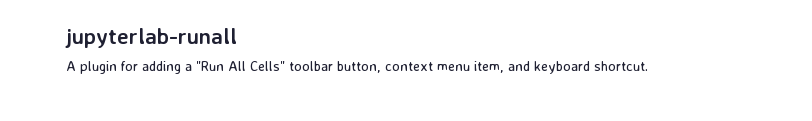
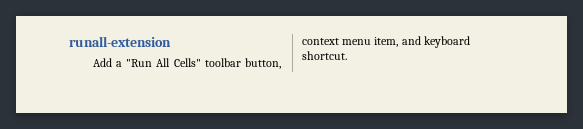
- jupyterlab-runall
- A plugin for adding a "Run All Cells" toolbar button, context menu item, and keyboard shortcut.
+ runall-extension
+ Add a "Run All Cells" toolbar button, context menu item, and keyboard shortcut.

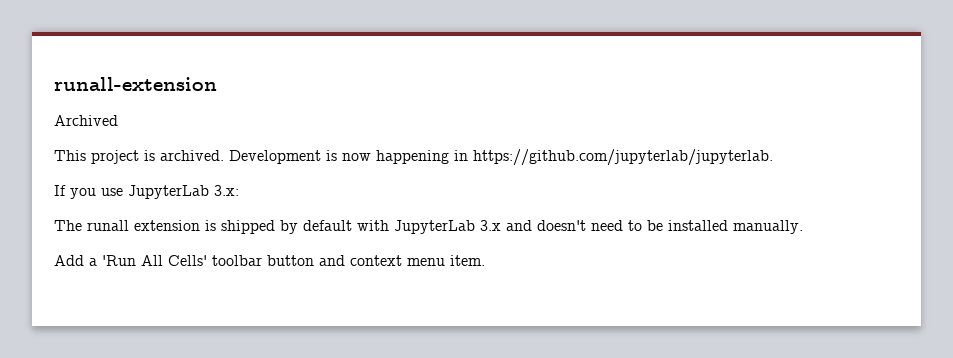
- Add a "Run All Cells" toolbar button, context menu item, and keyboard shortcut.
+ Archived
+ This project is archived. Development is now happening in https://github.com/jupyterlab/jupyterlab.
+ If you use JupyterLab 3.x:
+ The runall extension is shipped by default with JupyterLab 3.x and doesn't need to be installed manually.
+ Add a 'Run All Cells' toolbar button and context menu item.

